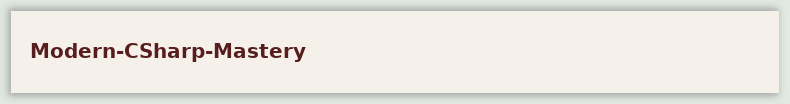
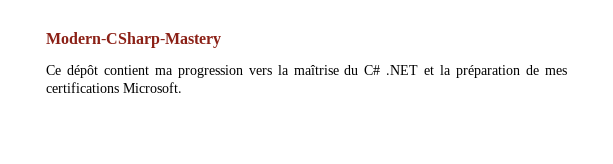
+ Ce dépôt contient ma progression vers la maîtrise du C# .NET et la préparation de mes certifications Microsoft.

